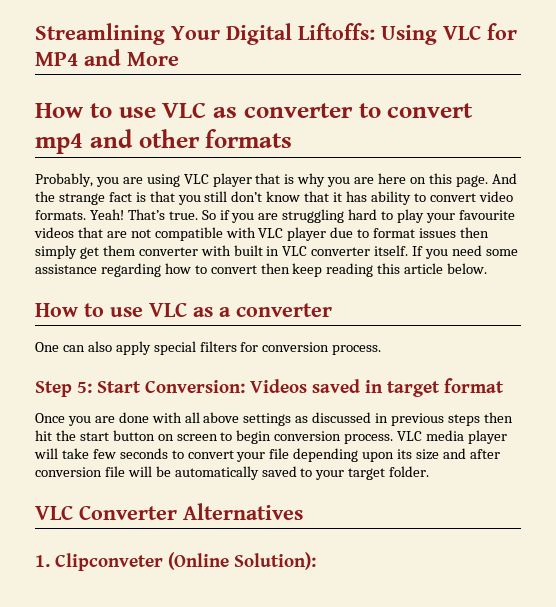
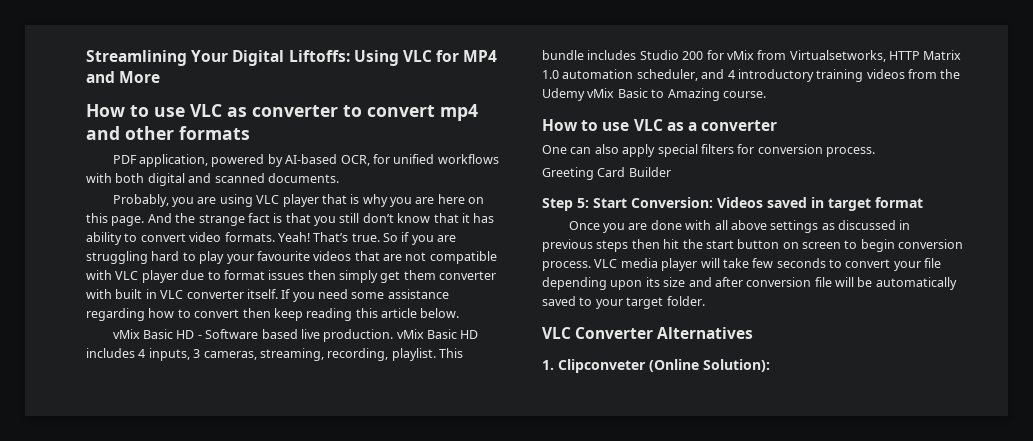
+ PDF application, powered by AI-based OCR, for unified workflows with both digital and scanned documents.
+ vMix Basic HD - Software based live production. vMix Basic HD includes 4 inputs, 3 cameras, streaming, recording, playlist. This bundle includes Studio 200 for vMix from Virtualsetworks, HTTP Matrix 1.0 automation scheduler, and 4 introductory training videos from the Udemy vMix Basic to Amazing course.
+ Greeting Card Builder

